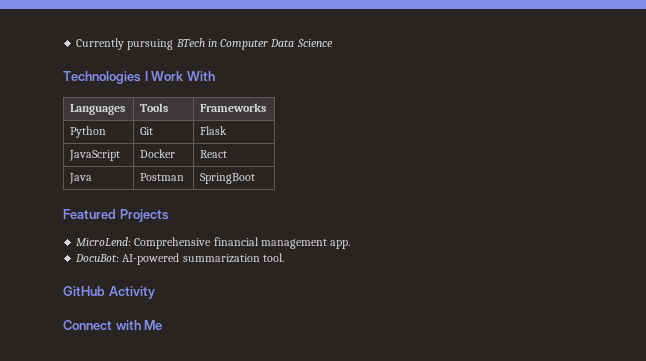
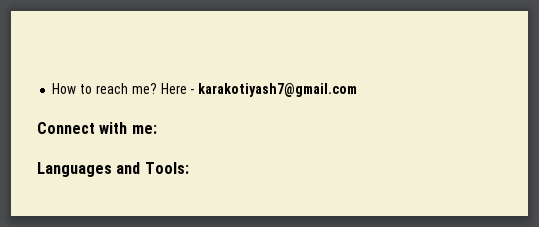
- Currently pursuing BTech in Computer Data Science
- Technologies I Work With
- Languages | Tools | Frameworks
- Python | Git | Flask
- JavaScript | Docker | React
- Java | Postman | SpringBoot
- Featured Projects
- MicroLend: Comprehensive financial management app.
- DocuBot: AI-powered summarization tool.
- GitHub Activity
- Connect with Me
+ How to reach me? Here - karakotiyash7@gmail.com
+ Connect with me:
+ Languages and Tools:

